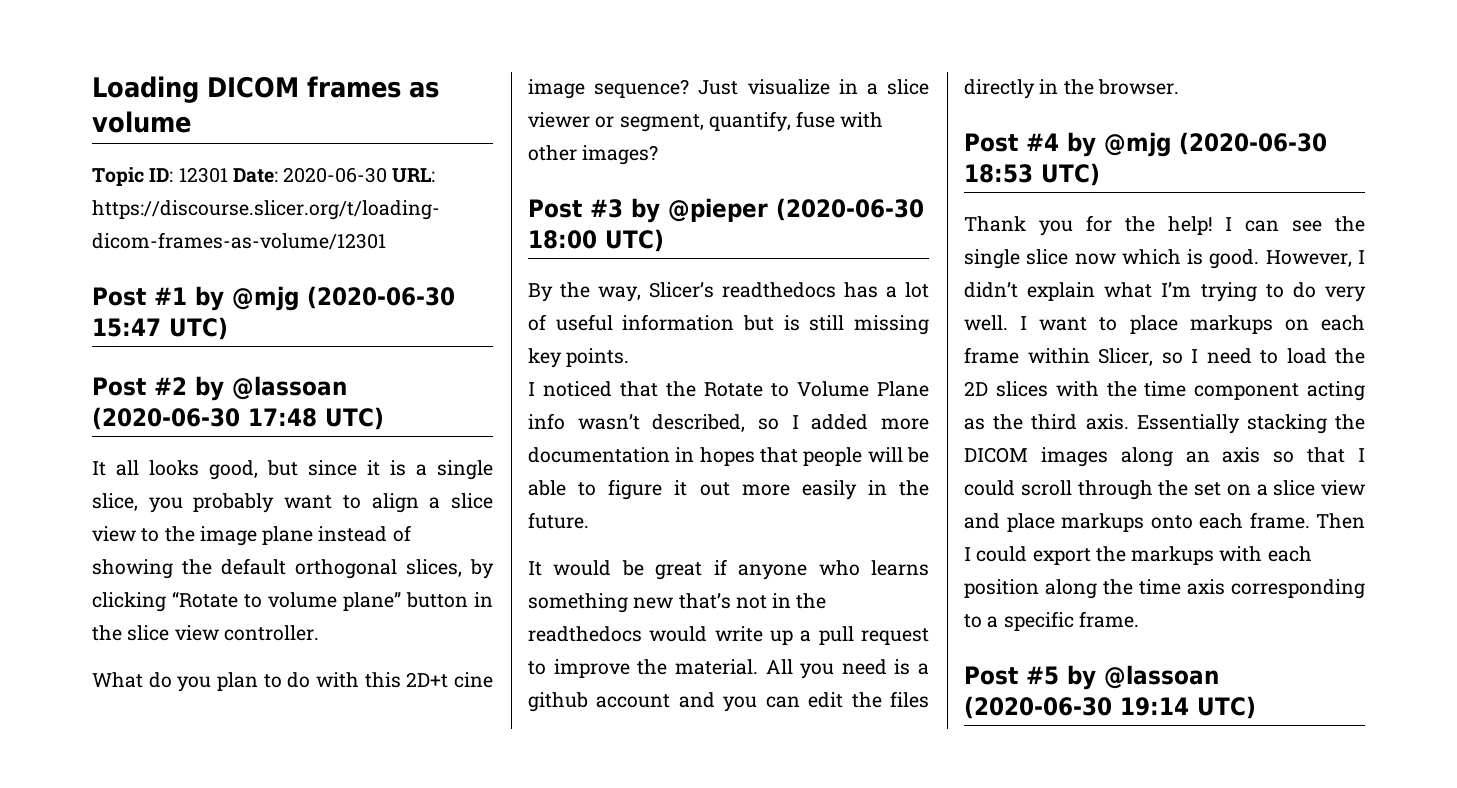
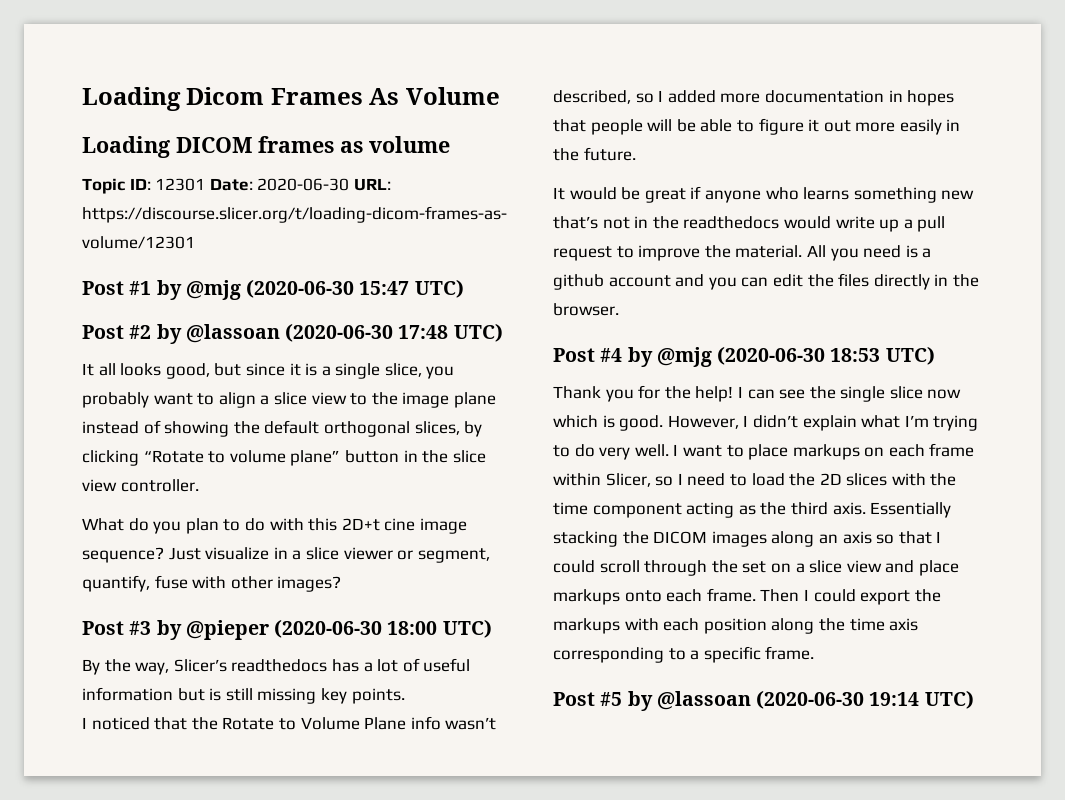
+ Loading Dicom Frames As Volume

